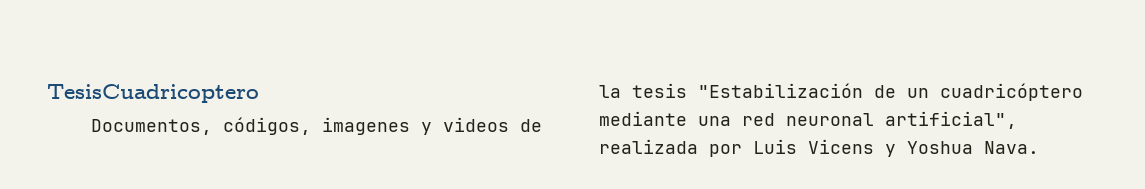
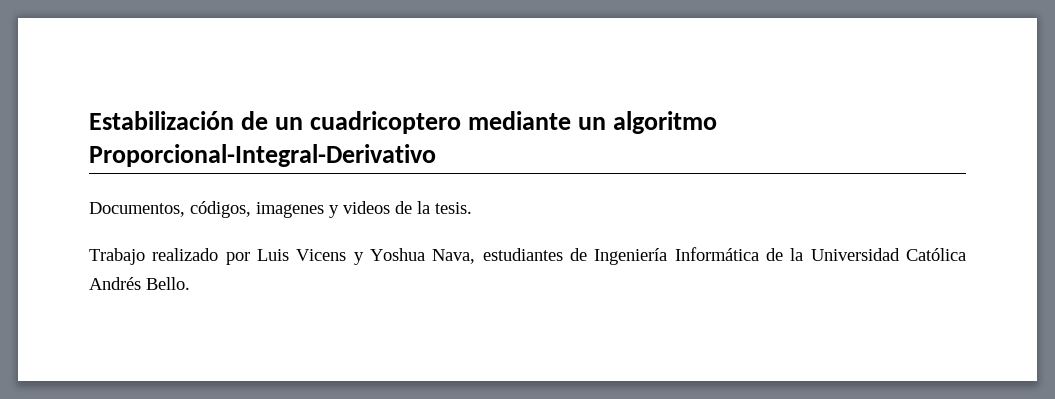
- TesisCuadricoptero
+ Estabilización de un cuadricoptero mediante un algoritmo Proporcional-Integral-Derivativo
- Documentos, códigos, imagenes y videos de la tesis "Estabilización de un cuadricóptero mediante una red neuronal artificial", realizada por Luis Vicens y Yoshua Nava.
+ Documentos, códigos, imagenes y videos de la tesis.
+ Trabajo realizado por Luis Vicens y Yoshua Nava, estudiantes de Ingeniería Informática de la Universidad Católica Andrés Bello.

